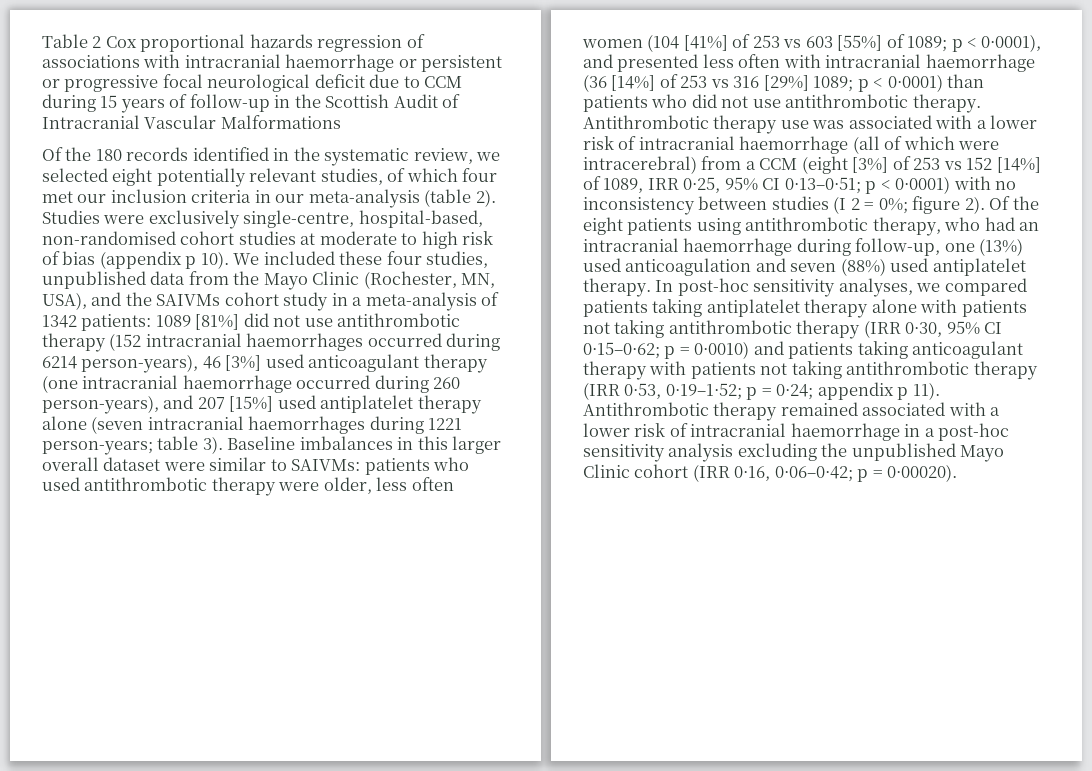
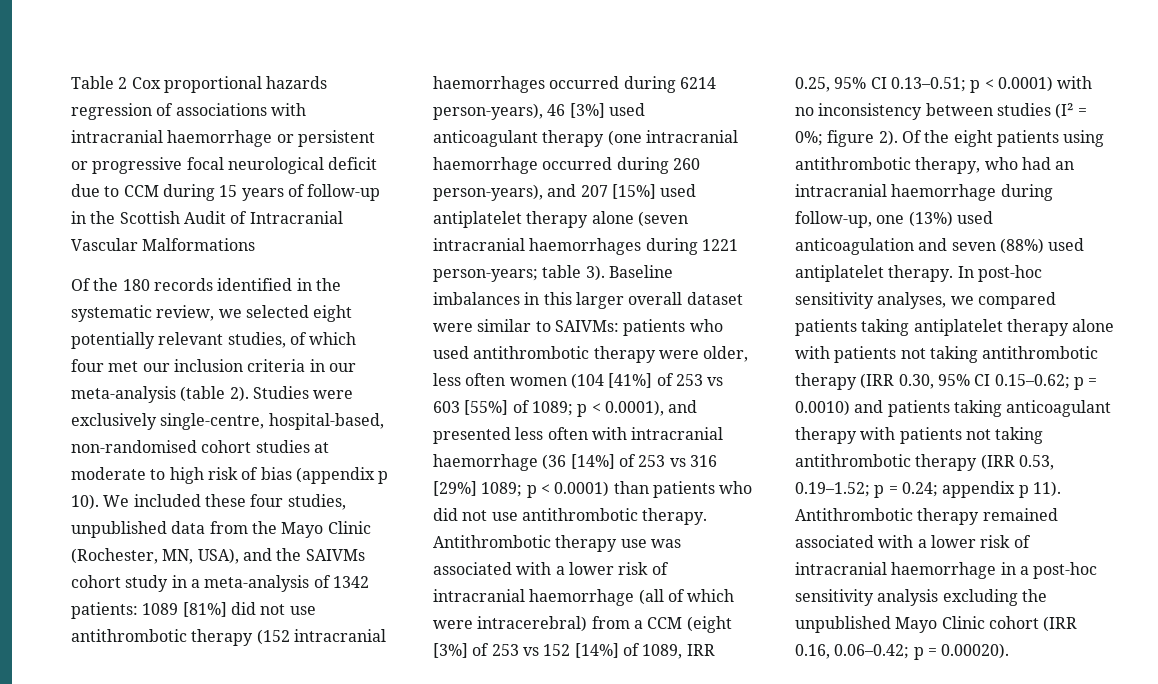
- Baseline imbalances in this larger overall dataset were similar to SAIVMs: patients who used antithrombotic therapy were older, less often women (104 [41%] of 253 vs 603 [55%] of 1089; p < 0·0001), and presented less often with intracranial haemorrhage (36 [14%] of 253 vs 316 [29%] 1089; p < 0·0001) than patients who did not use antithrombotic therapy.
+ Baseline imbalances in this larger overall dataset were similar to SAIVMs: patients who used antithrombotic therapy were older, less often women (104 [41%] of 253 vs 603 [55%] of 1089; p < 0.0001), and presented less often with intracranial haemorrhage (36 [14%] of 253 vs 316 [29%] 1089; p < 0.0001) than patients who did not use antithrombotic therapy.
- Antithrombotic therapy use was associated with a lower risk of intracranial haemorrhage (all of which were intracerebral) from a CCM (eight [3%] of 253 vs 152 [14%] of 1089, IRR 0·25, 95% CI 0·13–0·51; p < 0·0001) with no inconsistency between studies (I 2 = 0%; figure 2).
+ Antithrombotic therapy use was associated with a lower risk of intracranial haemorrhage (all of which were intracerebral) from a CCM (eight [3%] of 253 vs 152 [14%] of 1089, IRR 0.25, 95% CI 0.13–0.51; p < 0.0001) with no inconsistency between studies (I² = 0%; figure 2).
- In post-hoc sensitivity analyses, we compared patients taking antiplatelet therapy alone with patients not taking antithrombotic therapy (IRR 0·30, 95% CI 0·15–0·62; p = 0·0010) and patients taking anticoagulant therapy with patients not taking antithrombotic therapy (IRR 0·53, 0·19–1·52; p = 0·24; appendix p 11).
+ In post-hoc sensitivity analyses, we compared patients taking antiplatelet therapy alone with patients not taking antithrombotic therapy (IRR 0.30, 95% CI 0.15–0.62; p = 0.0010) and patients taking anticoagulant therapy with patients not taking antithrombotic therapy (IRR 0.53, 0.19–1.52; p = 0.24; appendix p 11).
- Antithrombotic therapy remained associated with a lower risk of intracranial haemorrhage in a post-hoc sensitivity analysis excluding the unpublished Mayo Clinic cohort (IRR 0·16, 0·06–0·42; p = 0·00020).
+ Antithrombotic therapy remained associated with a lower risk of intracranial haemorrhage in a post-hoc sensitivity analysis excluding the unpublished Mayo Clinic cohort (IRR 0.16, 0.06–0.42; p = 0.00020).

